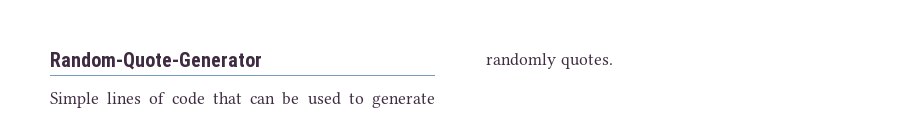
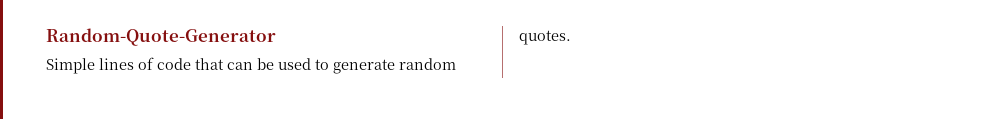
- Simple lines of code that can be used to generate randomly quotes.
+ Simple lines of code that can be used to generate random quotes.

